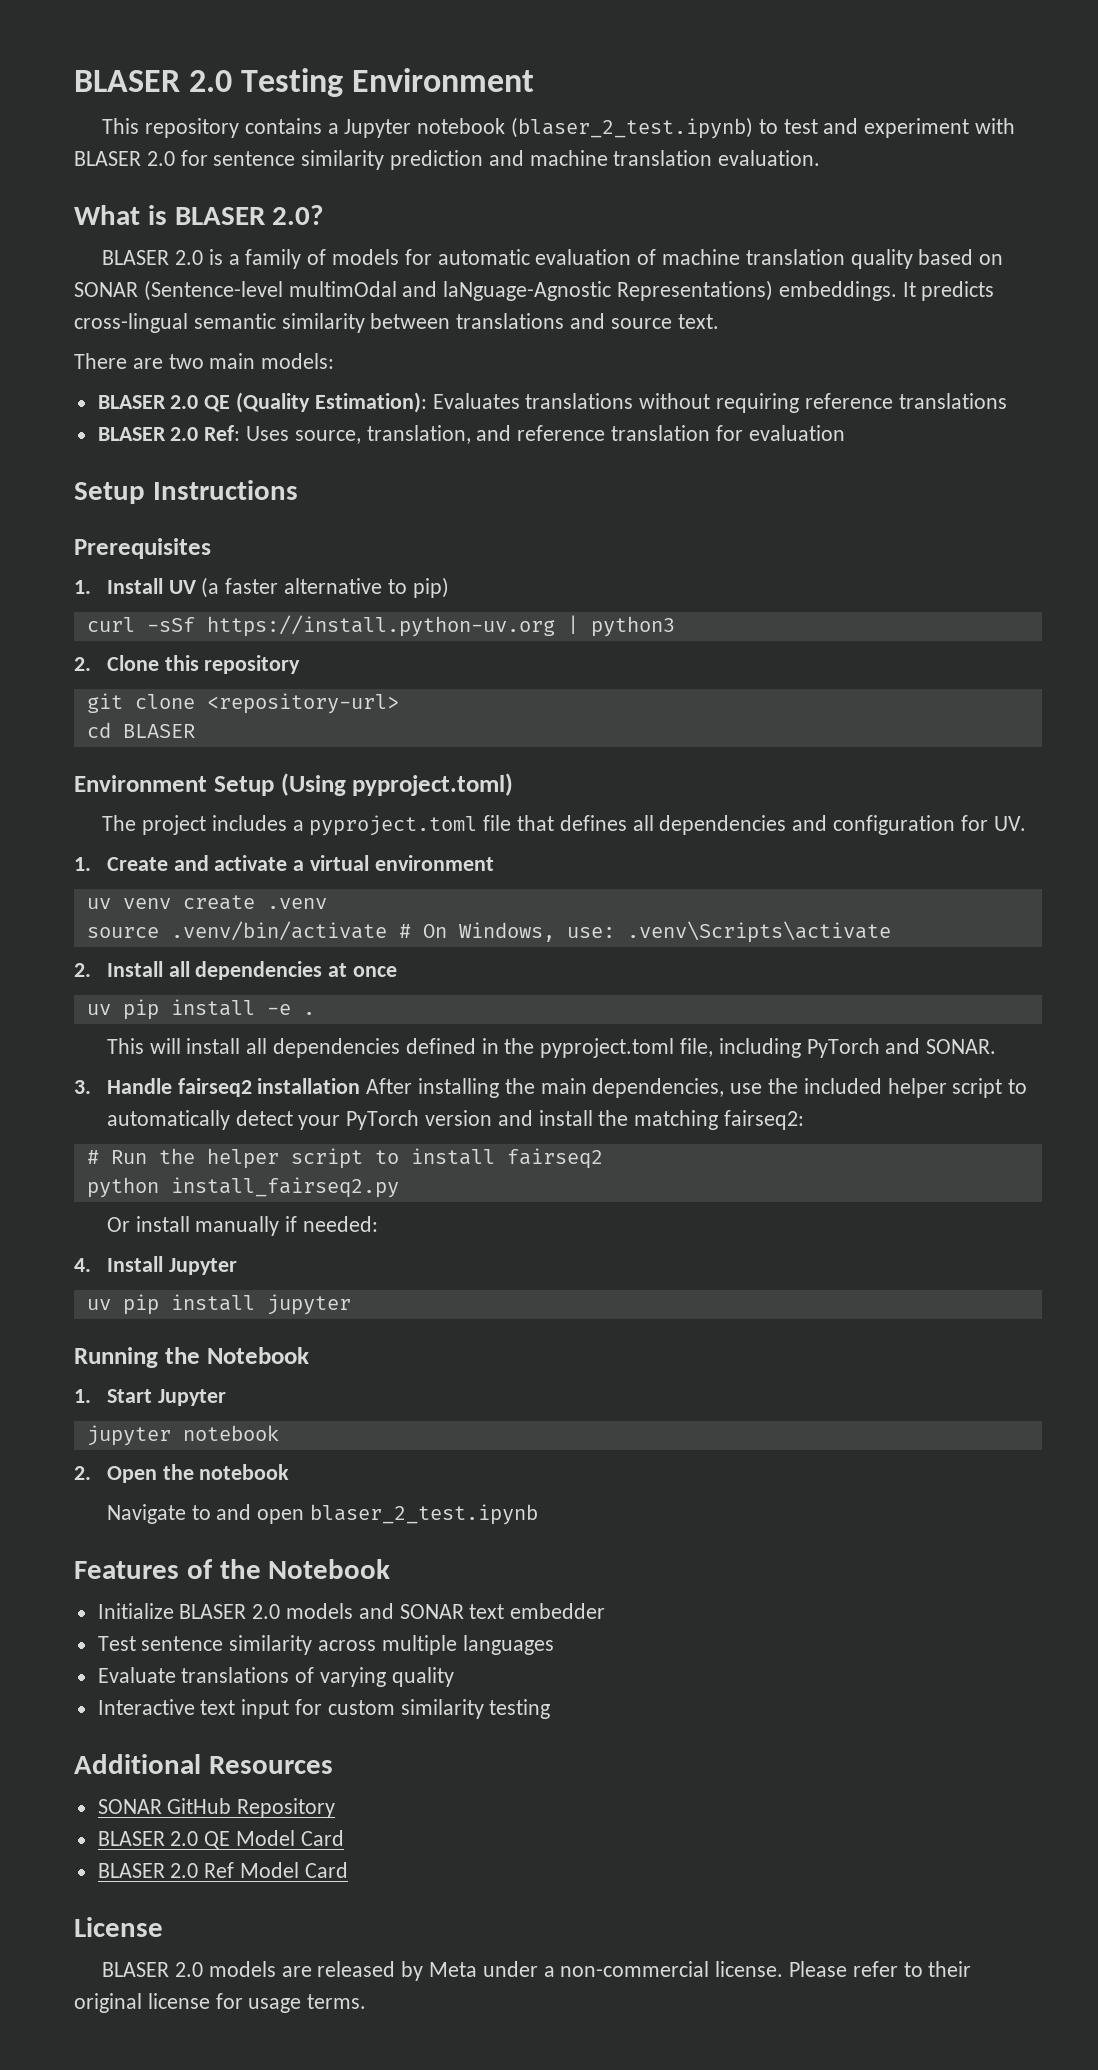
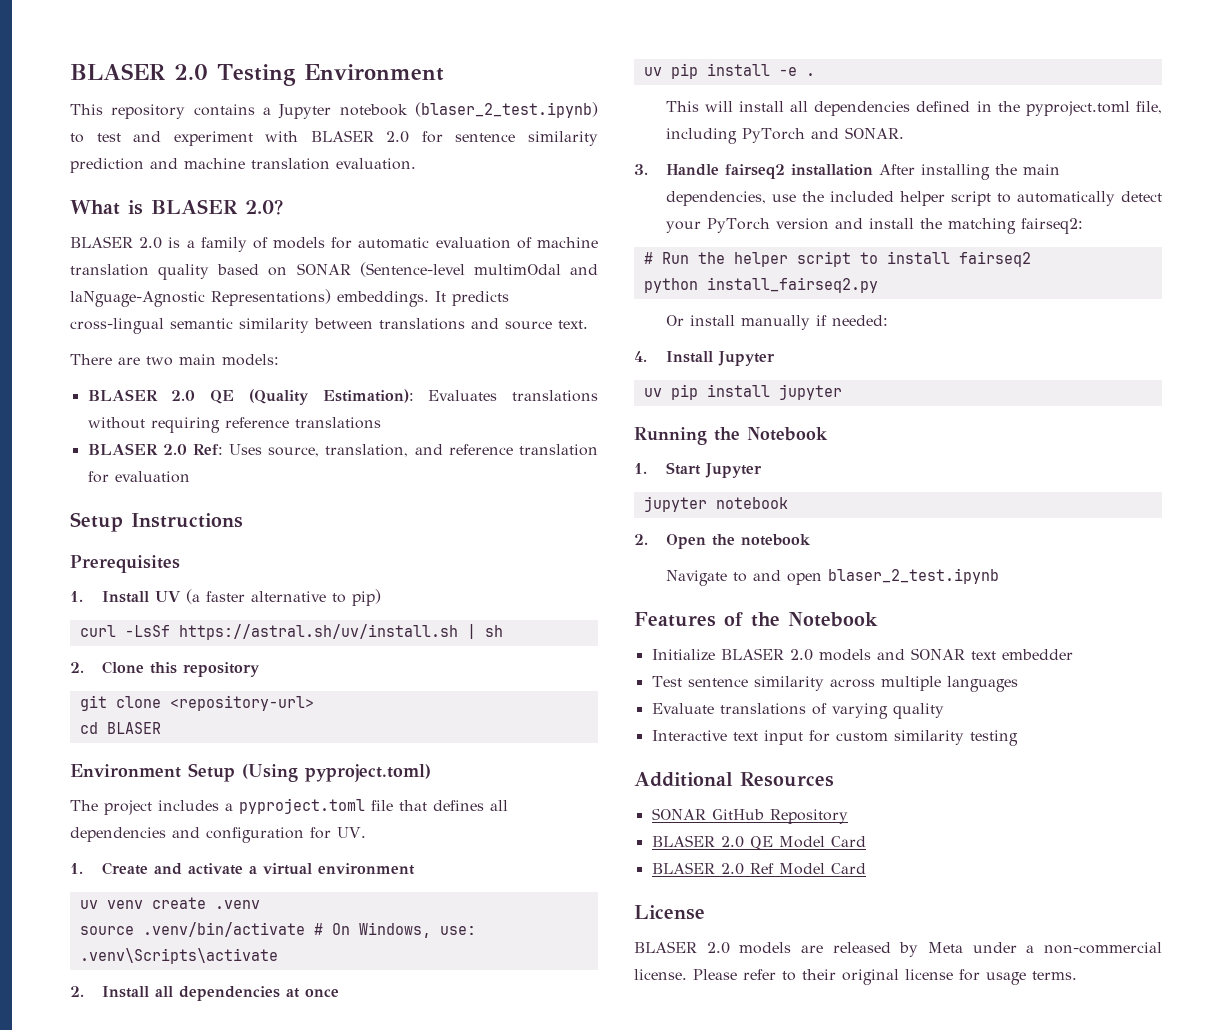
- curl -sSf https://install.python-uv.org | python3
+ curl -LsSf https://astral.sh/uv/install.sh | sh

